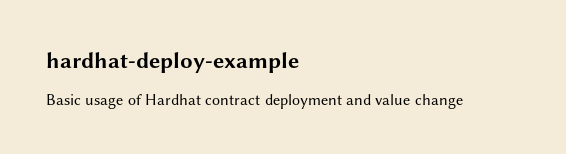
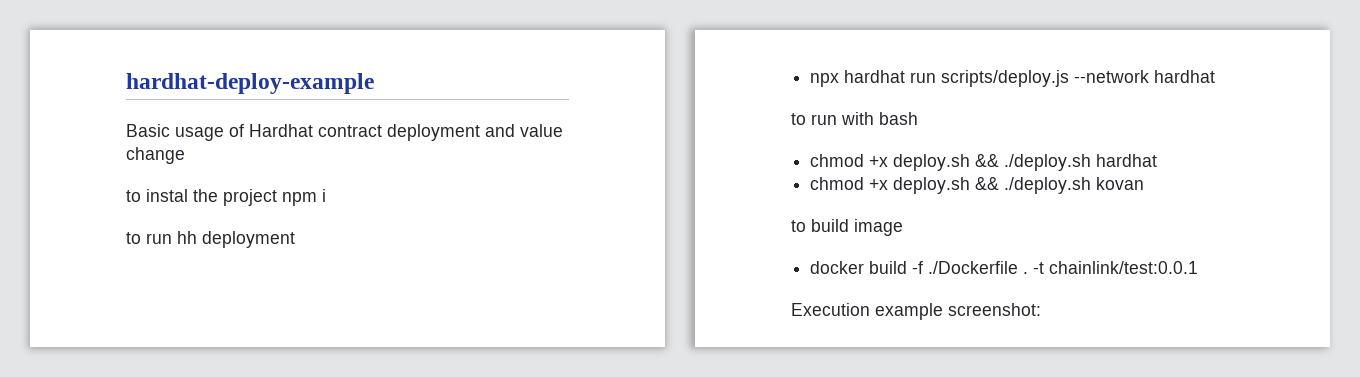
+ to instal the project npm i
+ to run hh deployment
+ npx hardhat run scripts/deploy.js --network hardhat
+ to run with bash
+ chmod +x deploy.sh && ./deploy.sh hardhat
+ chmod +x deploy.sh && ./deploy.sh kovan
+ to build image
+ docker build -f ./Dockerfile . -t chainlink/test:0.0.1
+ Execution example screenshot:

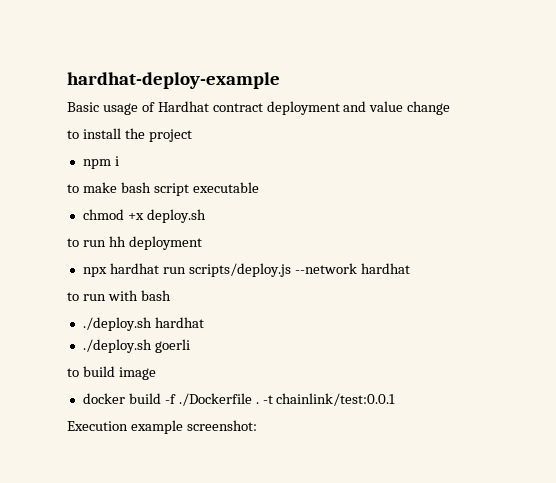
- to instal the project npm i
+ to install the project
+ npm i
+ to make bash script executable
+ chmod +x deploy.sh
- chmod +x deploy.sh && ./deploy.sh hardhat
- chmod +x deploy.sh && ./deploy.sh kovan
+ ./deploy.sh hardhat
+ ./deploy.sh goerli

